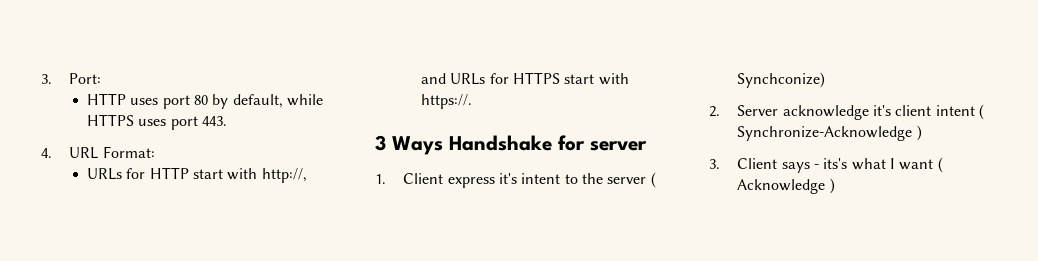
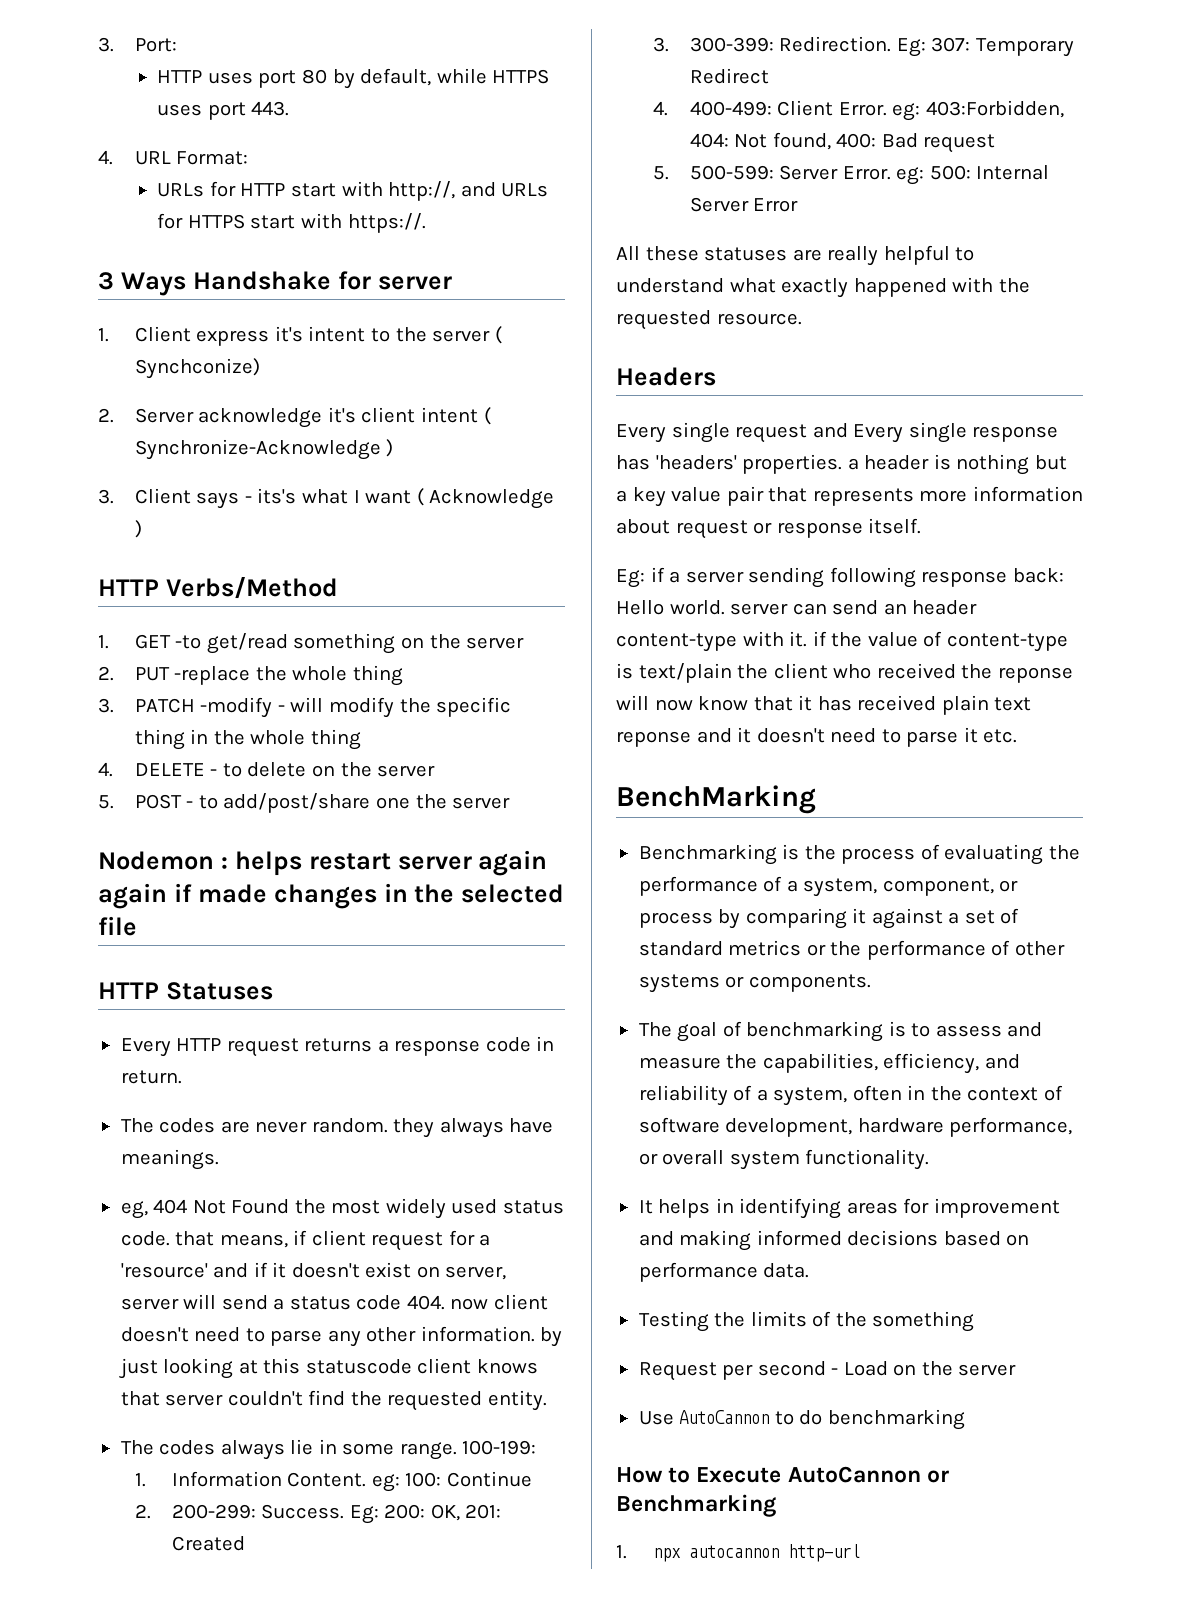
+ HTTP Verbs/Method
+ 1. GET -to get/read something on the server
+ 2. PUT -replace the whole thing
+ 3. PATCH -modify - will modify the specific thing in the whole thing
+ 4. DELETE - to delete on the server
+ 5. POST - to add/post/share one the server
+ Nodemon : helps restart server again again if made changes in the selected file
+ HTTP Statuses
+ Every HTTP request returns a response code in return.
+ The codes are never random. they always have meanings.
+ eg, 404 Not Found the most widely used status code. that means, if client request for a 'resource' and if it doesn't exist on server, server will send a status code 404. now client doesn't need to parse any other information. by just looking at this statuscode client knows that server couldn't find the requested entity.
+ The codes always lie in some range. 100-199:
+ 1. Information Content. eg: 100: Continue
+ 2. 200-299: Success. Eg: 200: OK, 201: Created
+ 3. 300-399: Redirection. Eg: 307: Temporary Redirect
+ 4. 400-499: Client Error. eg: 403:Forbidden, 404: Not found, 400: Bad request
+ 5. 500-599: Server Error. eg: 500: Internal Server Error
+ All these statuses are really helpful to understand what exactly happened with the requested resource.
+ Headers
+ Every single request and Every single response has 'headers' properties. a header is nothing but a key value pair that represents more information about request or response itself.
+ Eg: if a server sending following response back: Hello world. server can send an header content-type with it. if the value of content-type is text/plain the client who received the reponse will now know that it has received plain text reponse and it doesn't need to parse it etc.
+ BenchMarking
+ Benchmarking is the process of evaluating the performance of a system, component, or process by comparing it against a set of standard metrics or the performance of other systems or components.
+ The goal of benchmarking is to assess and measure the capabilities, efficiency, and reliability of a system, often in the context of software development, hardware performance, or overall system functionality.
+ It helps in identifying areas for improvement and making informed decisions based on performance data.
+ Testing the limits of the something
+ Request per second - Load on the server
+ Use AutoCannon to do benchmarking
+ How to Execute AutoCannon or Benchmarking
+ 1. npx autocannon http-url

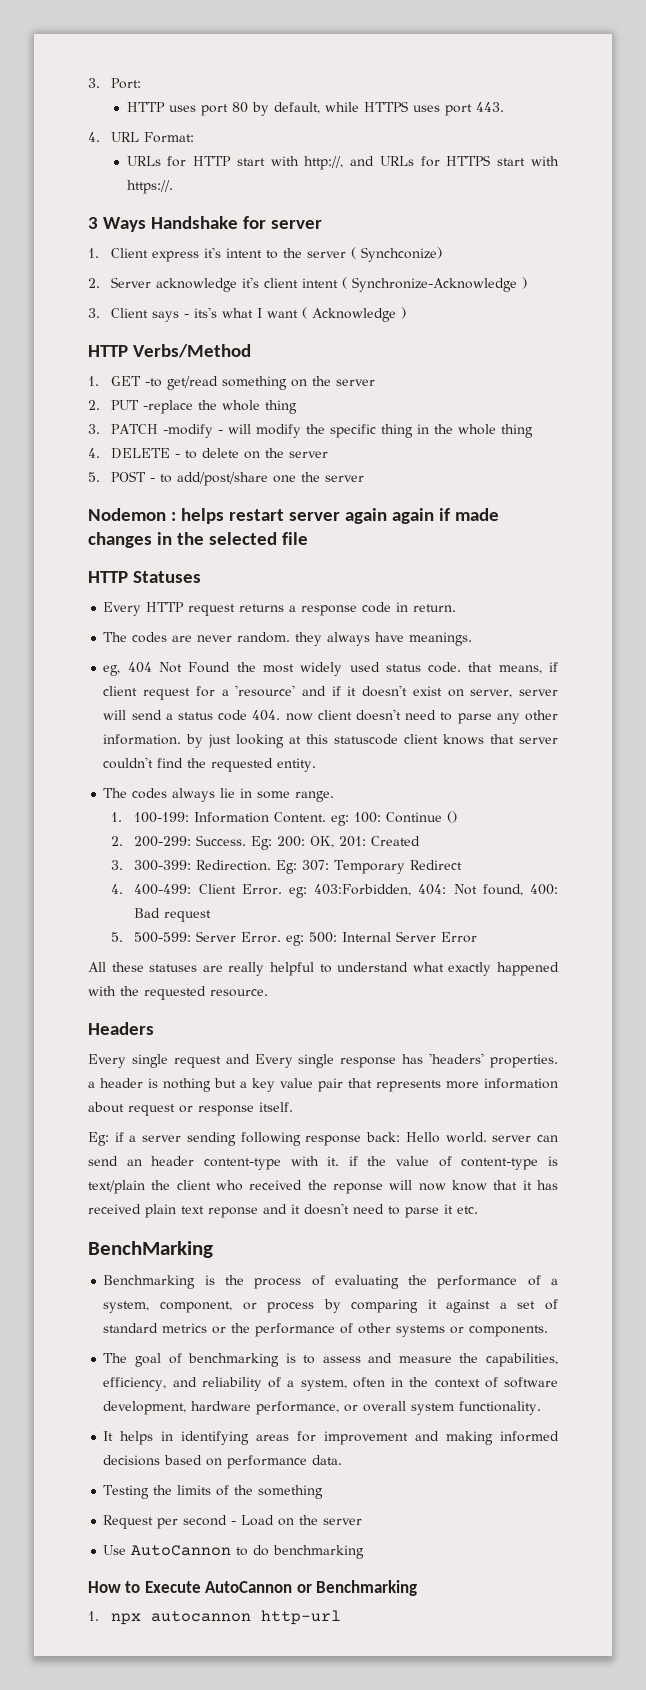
- The codes always lie in some range. 100-199:
- 1. Information Content. eg: 100: Continue
+ The codes always lie in some range.
+ 1. 100-199: Information Content. eg: 100: Continue ()

